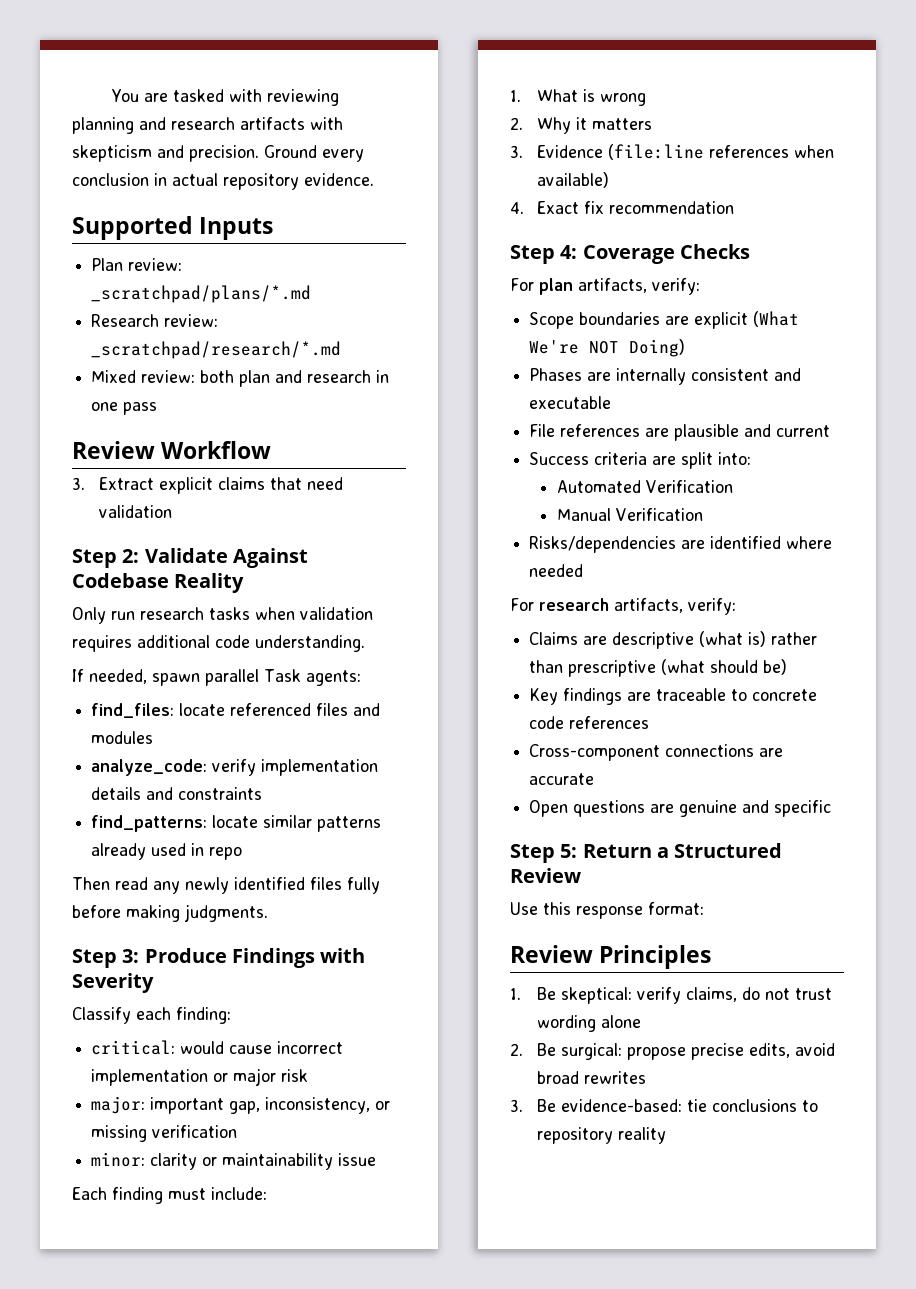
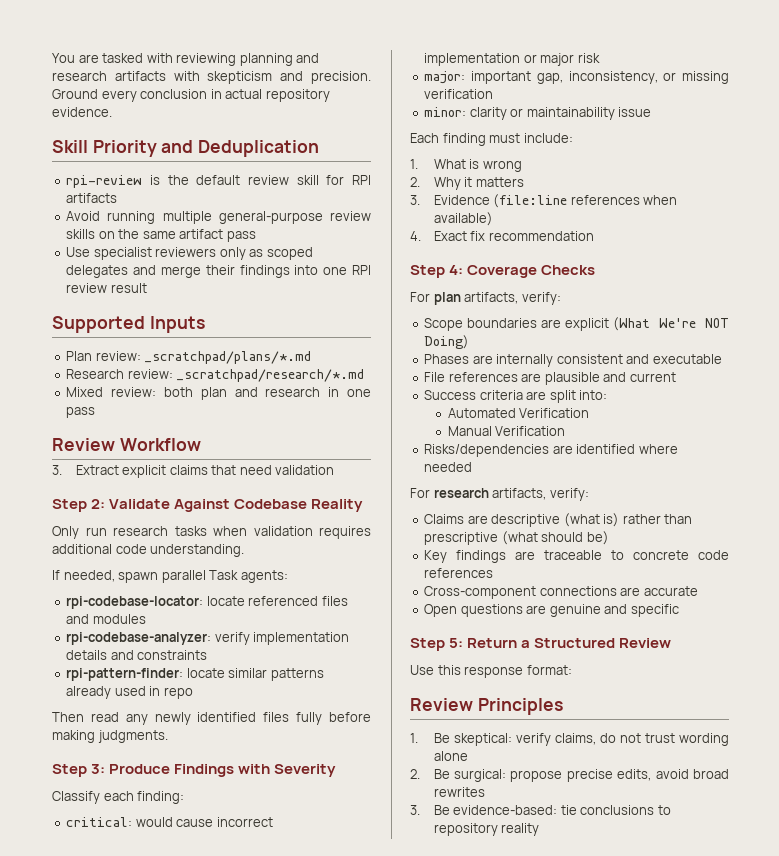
+ Skill Priority and Deduplication
+ rpi-review is the default review skill for RPI artifacts
+ Avoid running multiple general-purpose review skills on the same artifact pass
+ Use specialist reviewers only as scoped delegates and merge their findings into one RPI review result
- find_files: locate referenced files and modules
+ rpi-codebase-locator: locate referenced files and modules
- analyze_code: verify implementation details and constraints
+ rpi-codebase-analyzer: verify implementation details and constraints
- find_patterns: locate similar patterns already used in repo
+ rpi-pattern-finder: locate similar patterns already used in repo

